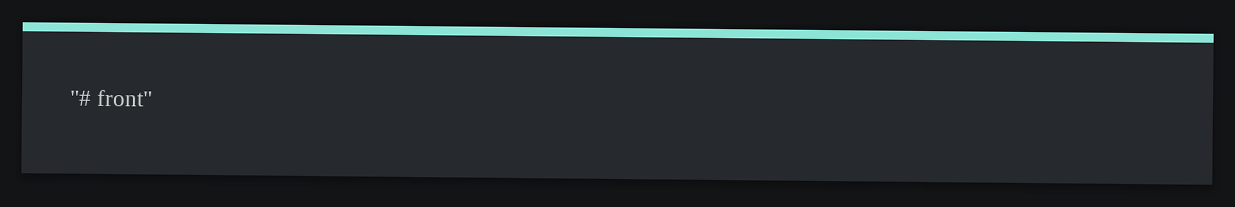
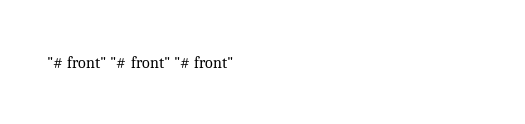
- "# front"
+ "# front" "# front" "# front"

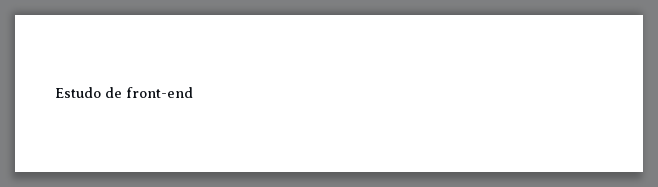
- "# front" "# front" "# front"
+ Estudo de front-end

